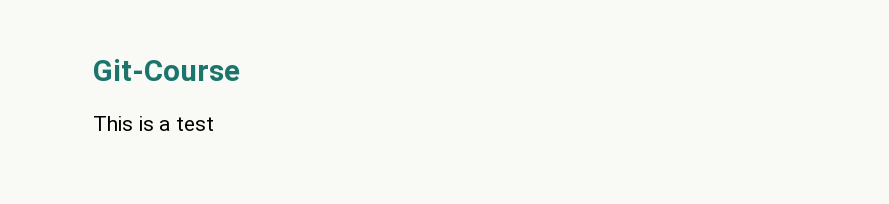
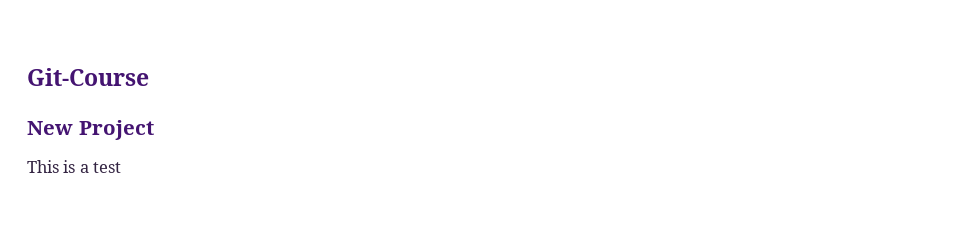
+ New Project

